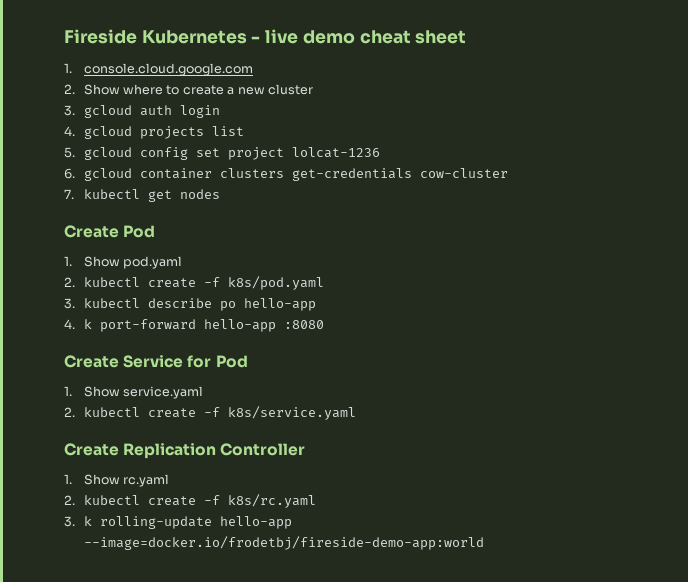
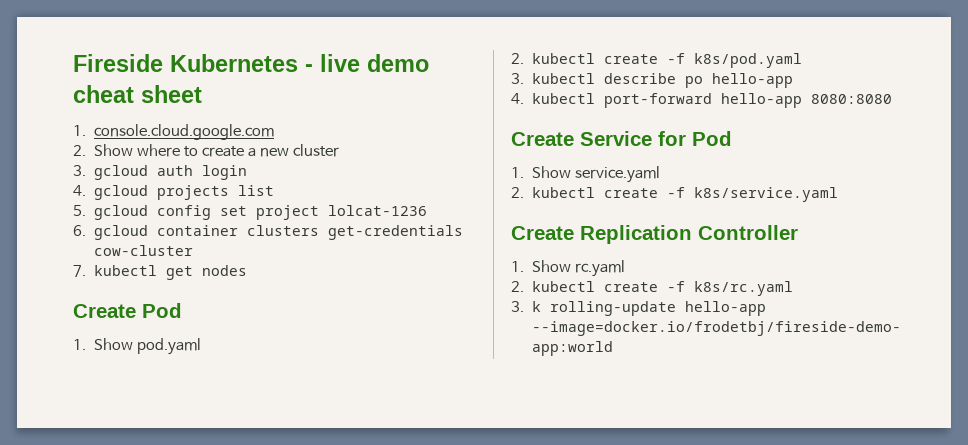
- 4. k port-forward hello-app :8080
+ 4. kubectl port-forward hello-app 8080:8080

